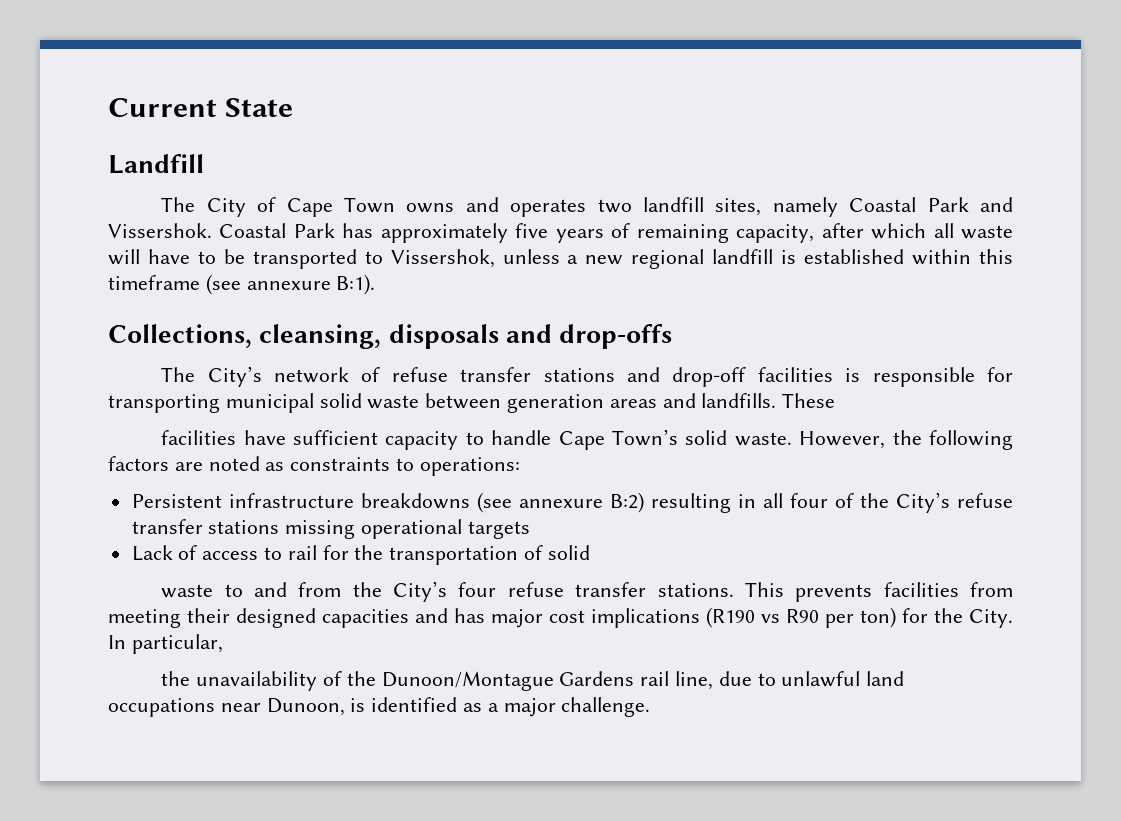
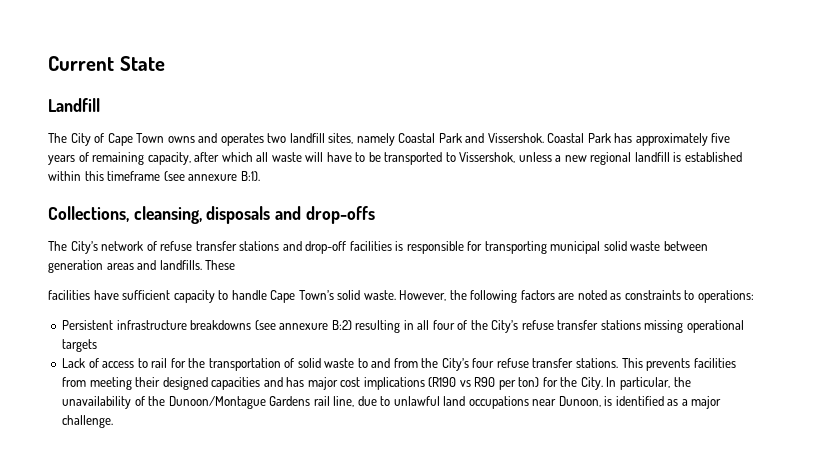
- Lack of access to rail for the transportation of solid
- waste to and from the City’s four refuse transfer stations.
+ Lack of access to rail for the transportation of solid waste to and from the City’s four refuse transfer stations.
- In particular,
- the unavailability of the Dunoon/Montague Gardens rail line, due to unlawful land occupations near Dunoon, is identified as a major challenge.
+ In particular, the unavailability of the Dunoon/Montague Gardens rail line, due to unlawful land occupations near Dunoon, is identified as a major challenge.

